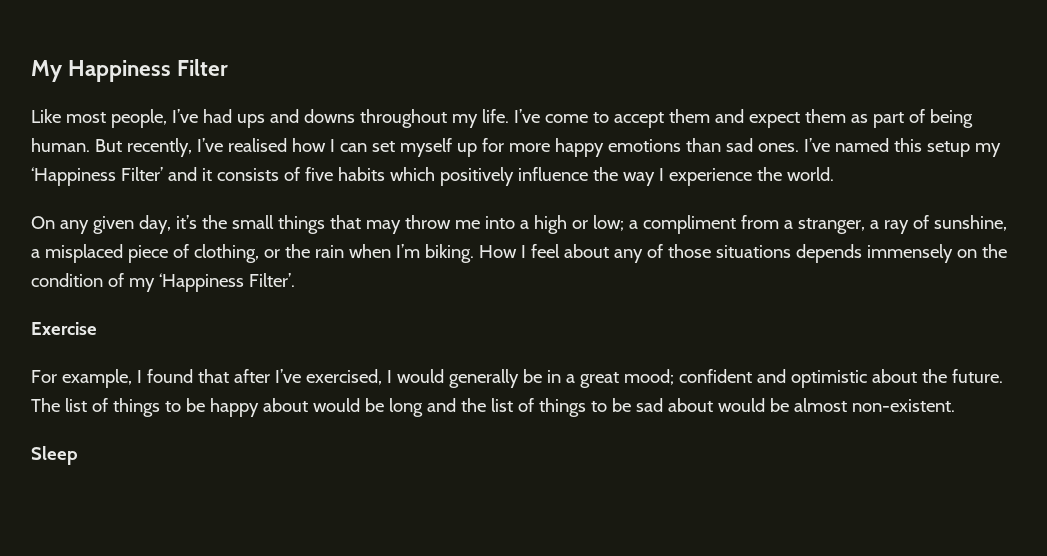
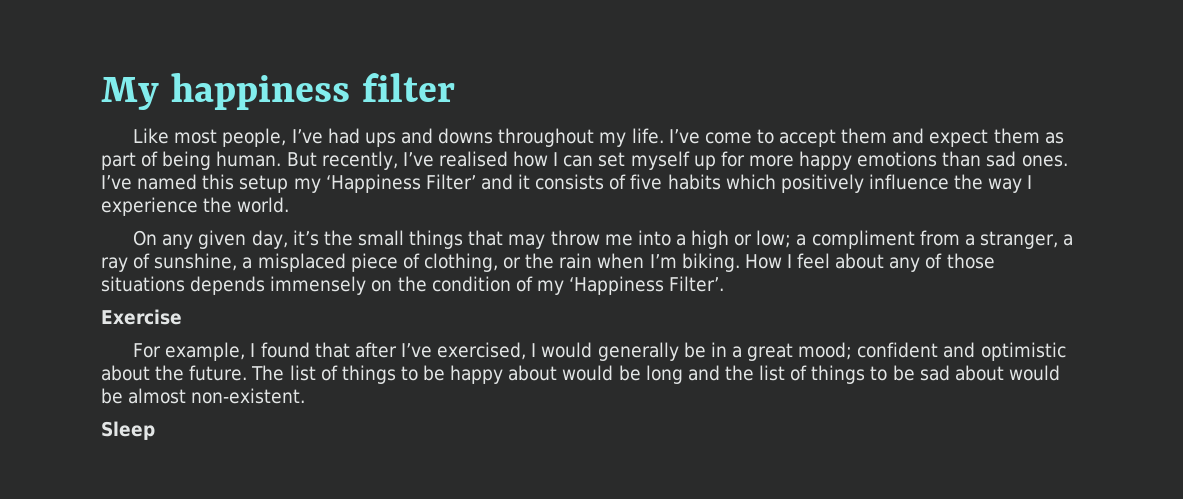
- My Happiness Filter
+ My happiness filter

